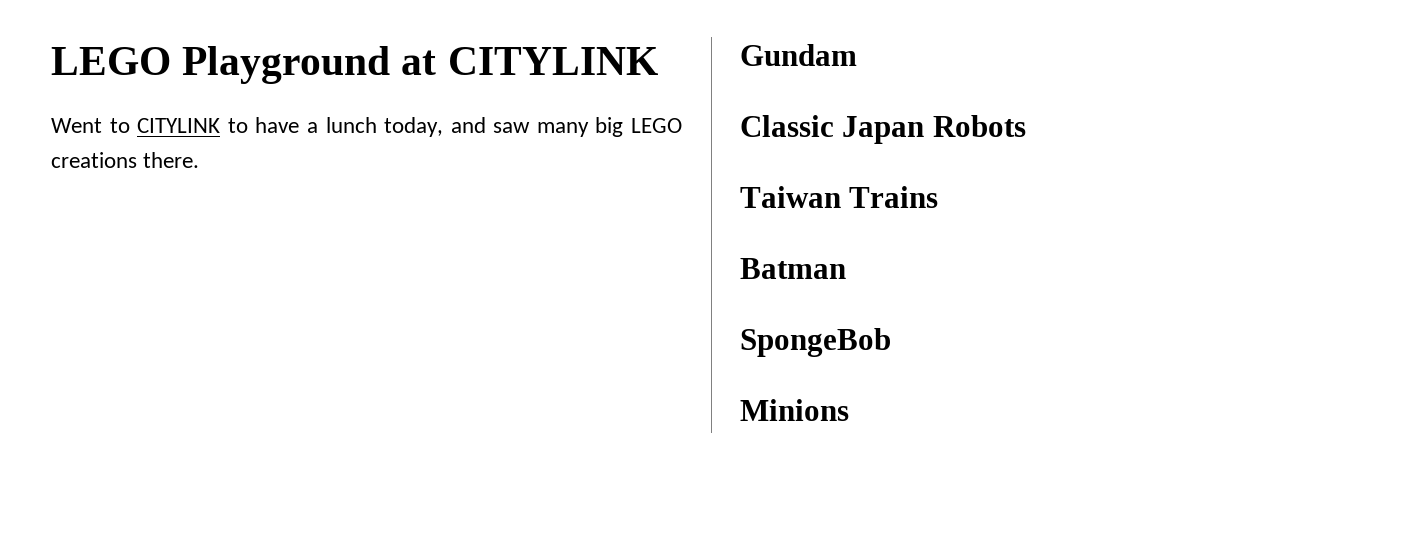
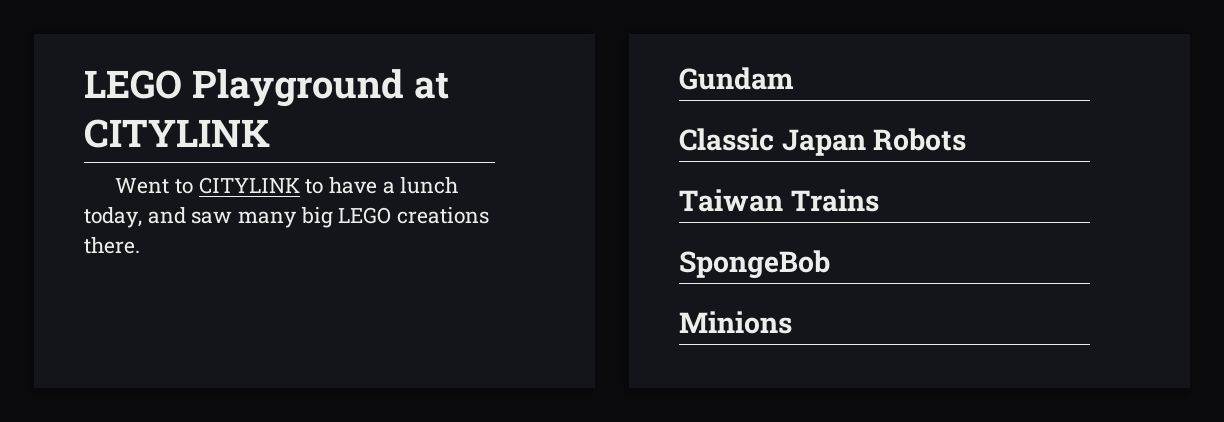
- Batman

